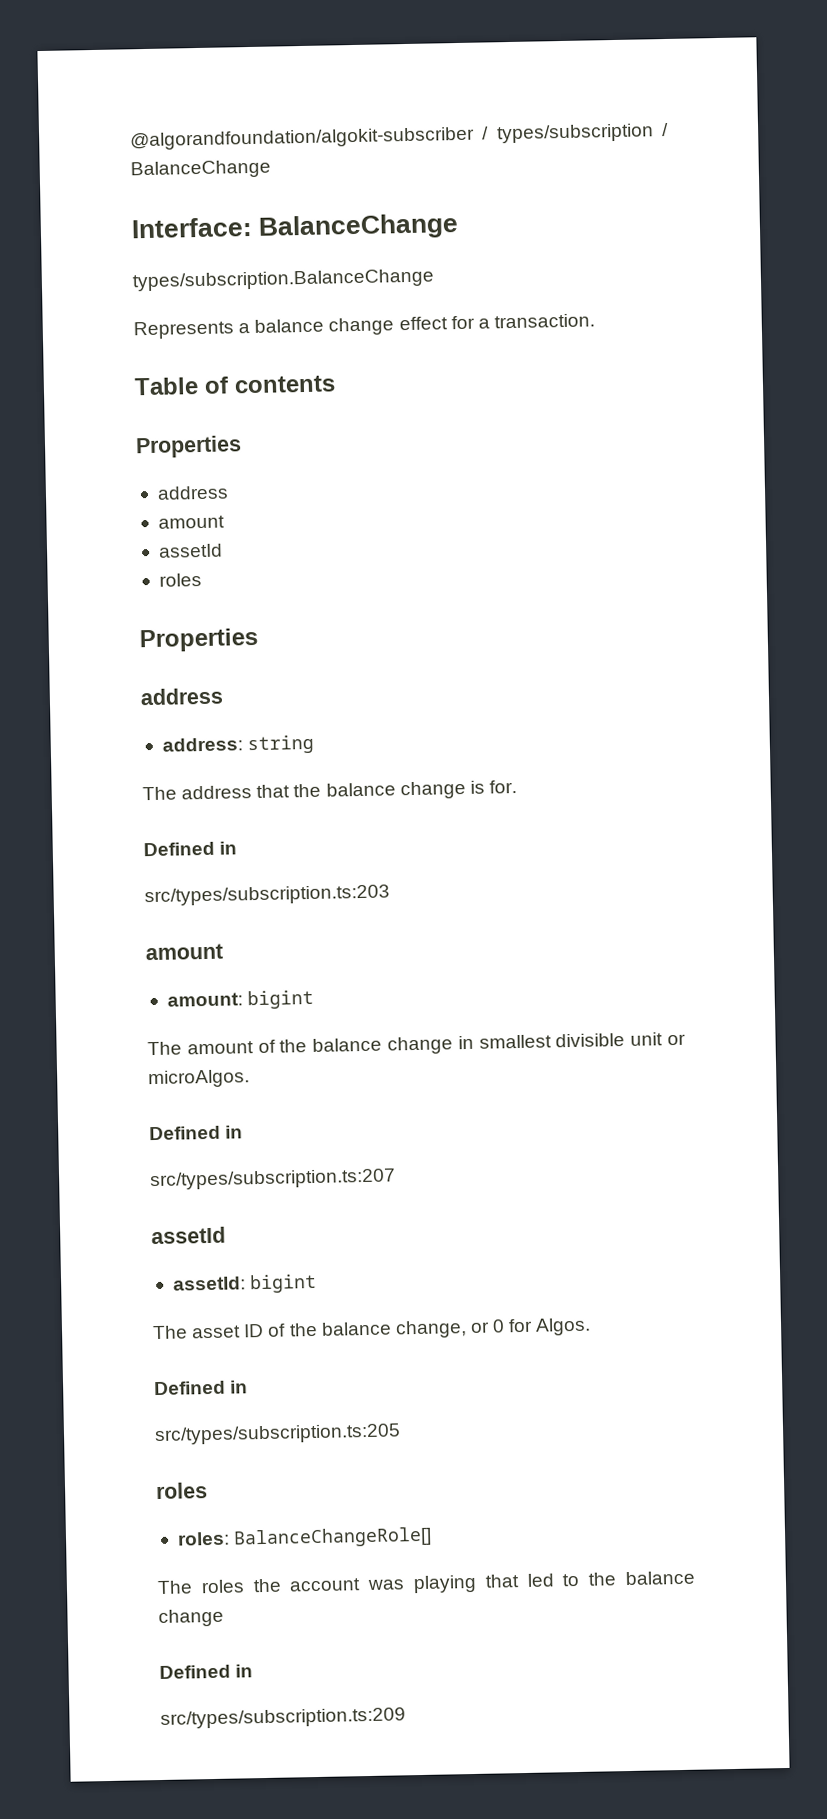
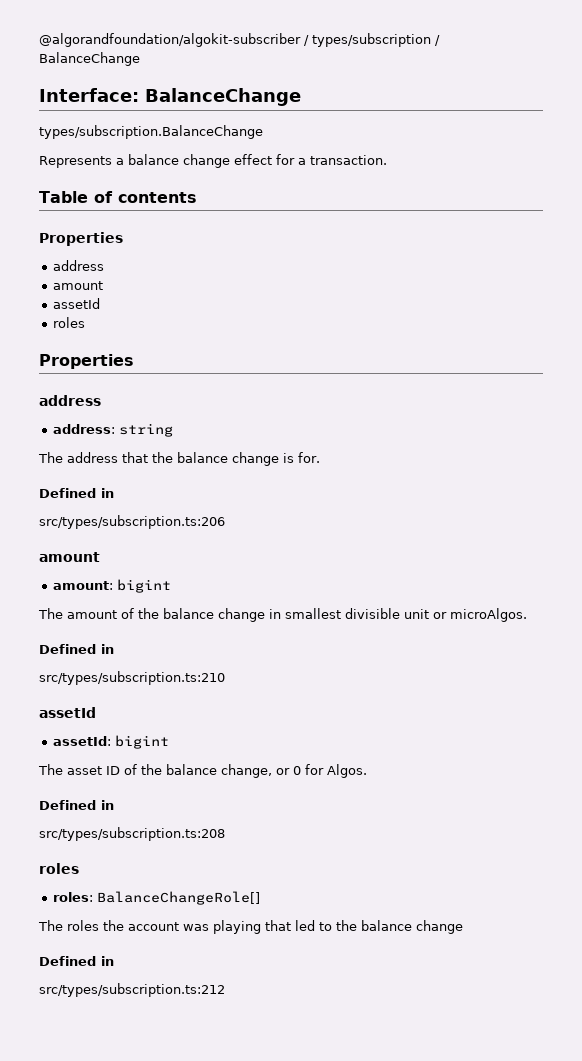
- src/types/subscription.ts:203
+ src/types/subscription.ts:206
- src/types/subscription.ts:207
+ src/types/subscription.ts:210
- src/types/subscription.ts:205
+ src/types/subscription.ts:208
- src/types/subscription.ts:209
+ src/types/subscription.ts:212

